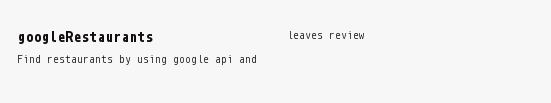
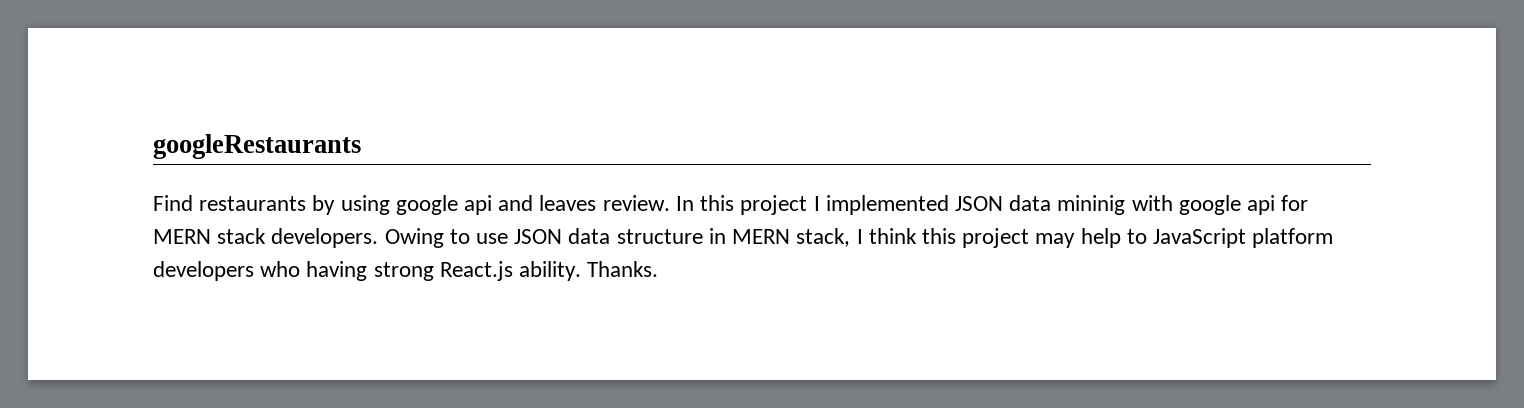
- Find restaurants by using google api and leaves review
+ Find restaurants by using google api and leaves review. In this project I implemented JSON data mininig with google api for MERN stack developers. Owing to use JSON data structure in MERN stack, I think this project may help to JavaScript platform developers who having strong React.js ability. Thanks.

